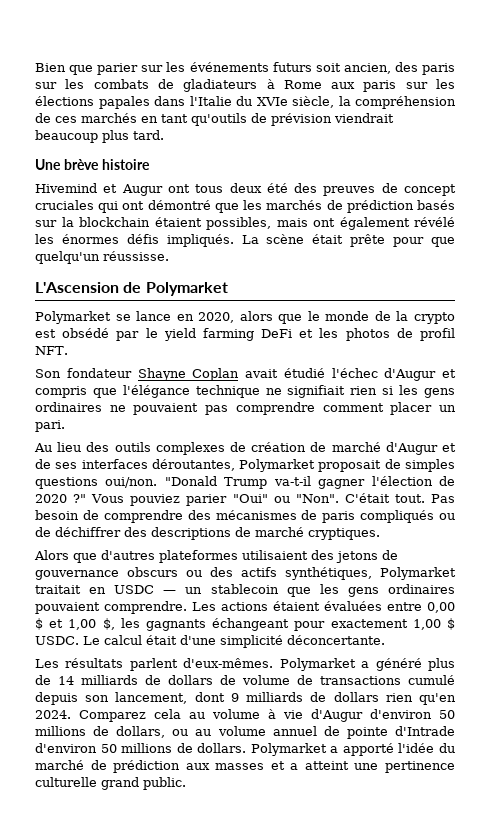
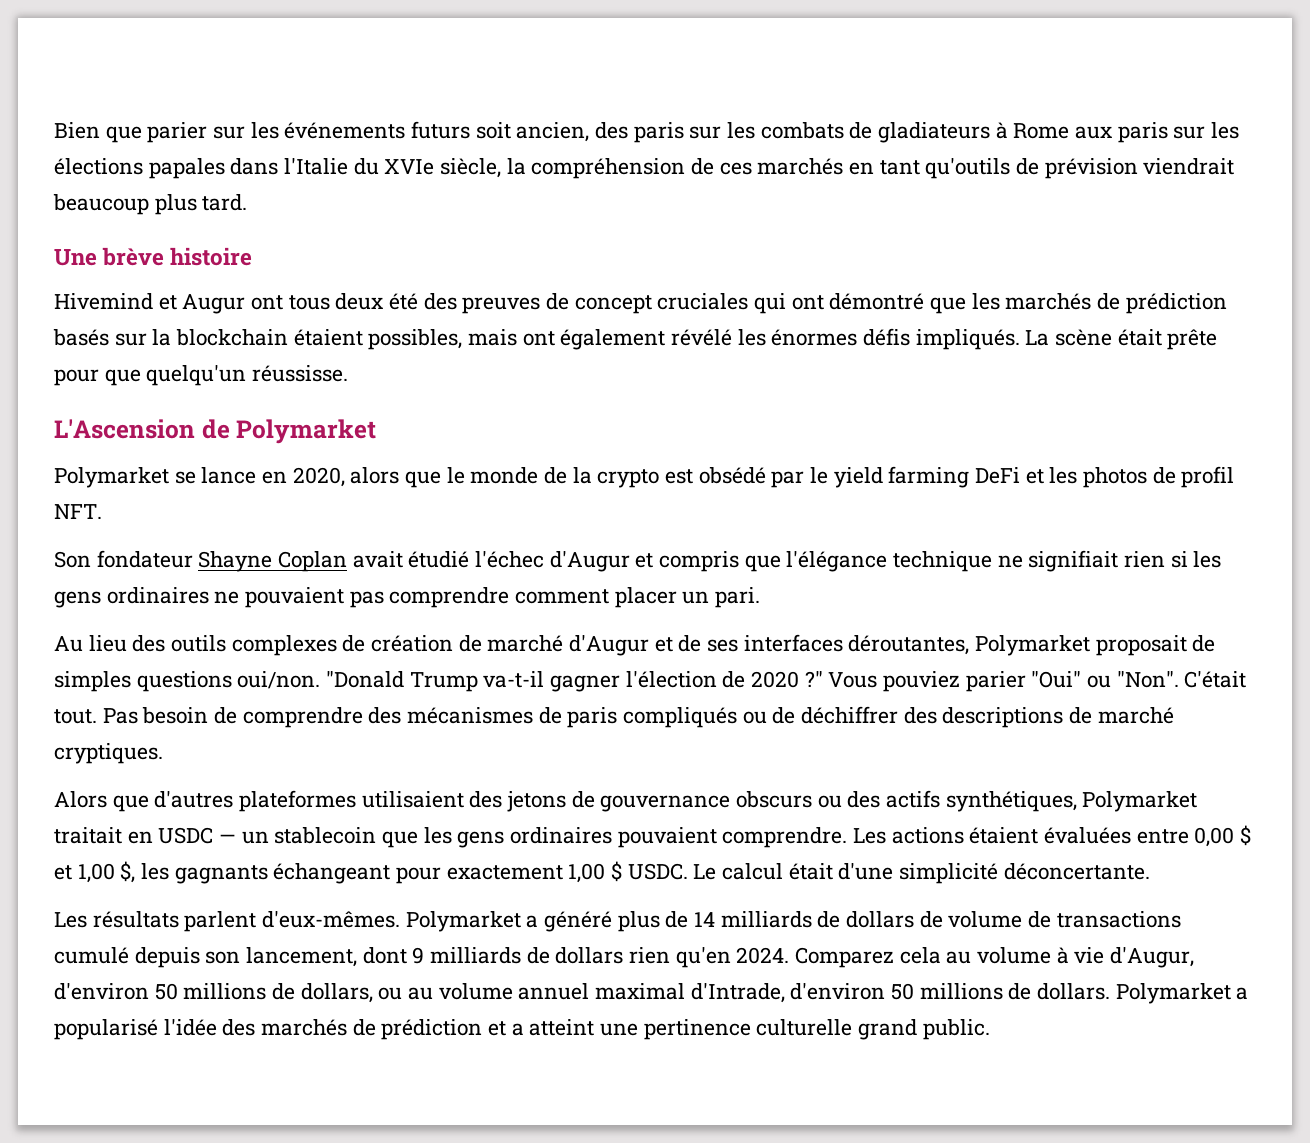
- Comparez cela au volume à vie d'Augur d'environ 50 millions de dollars, ou au volume annuel de pointe d'Intrade d'environ 50 millions de dollars.
+ Comparez cela au volume à vie d'Augur, d'environ 50 millions de dollars, ou au volume annuel maximal d'Intrade, d'environ 50 millions de dollars.
- Polymarket a apporté l'idée du marché de prédiction aux masses et a atteint une pertinence culturelle grand public.
+ Polymarket a popularisé l'idée des marchés de prédiction et a atteint une pertinence culturelle grand public.

